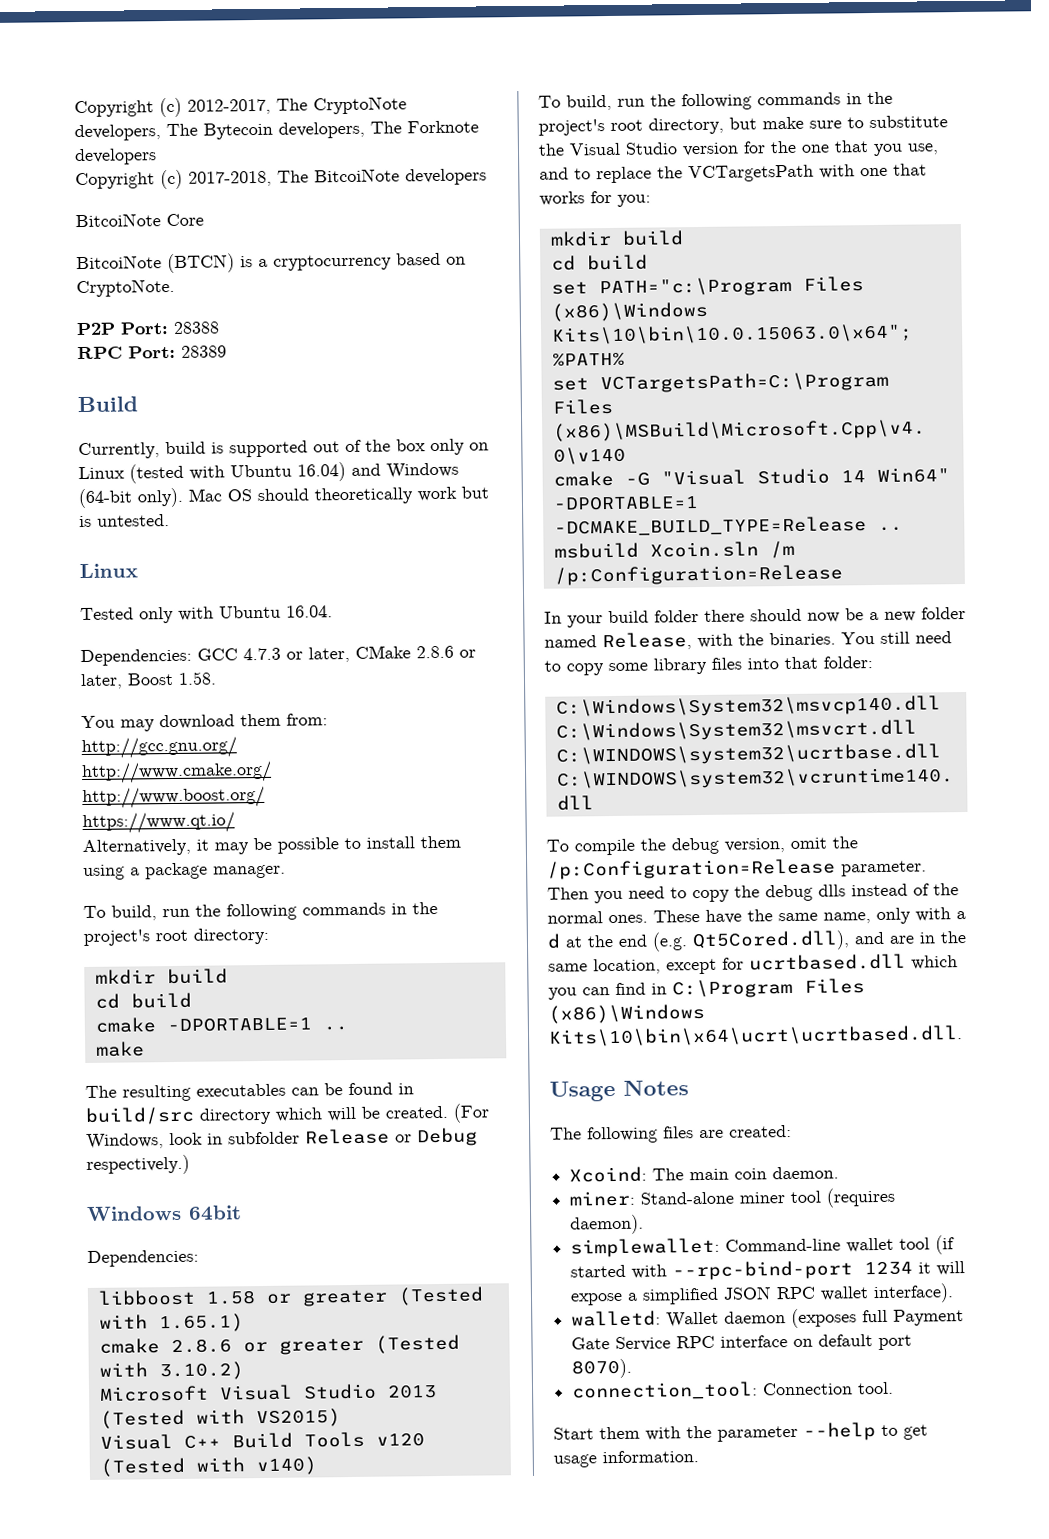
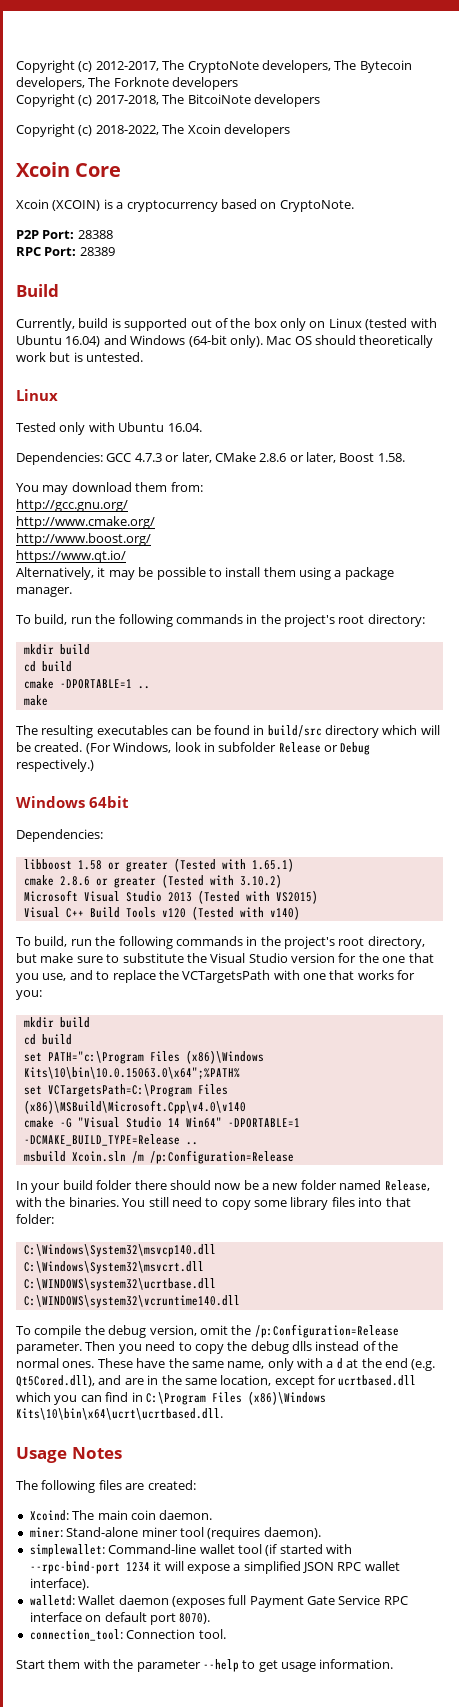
- BitcoiNote Core
+ Copyright (c) 2018-2022, The Xcoin developers
+ Xcoin Core
- BitcoiNote (BTCN) is a cryptocurrency based on CryptoNote.
+ Xcoin (XCOIN) is a cryptocurrency based on CryptoNote.

